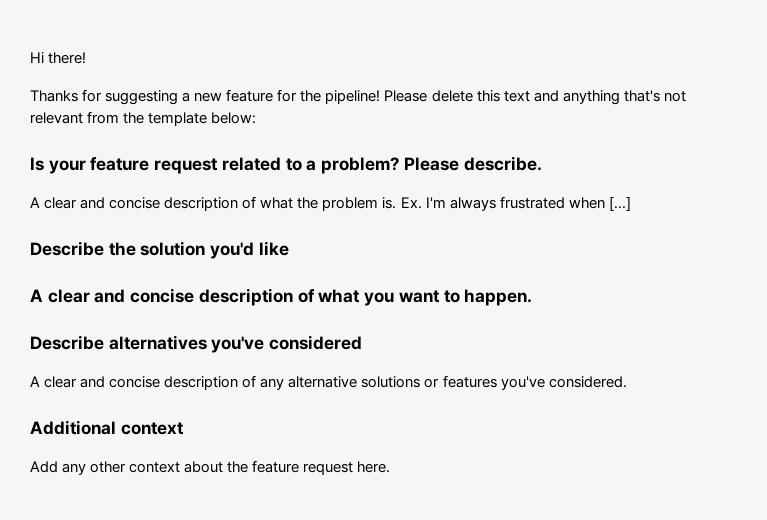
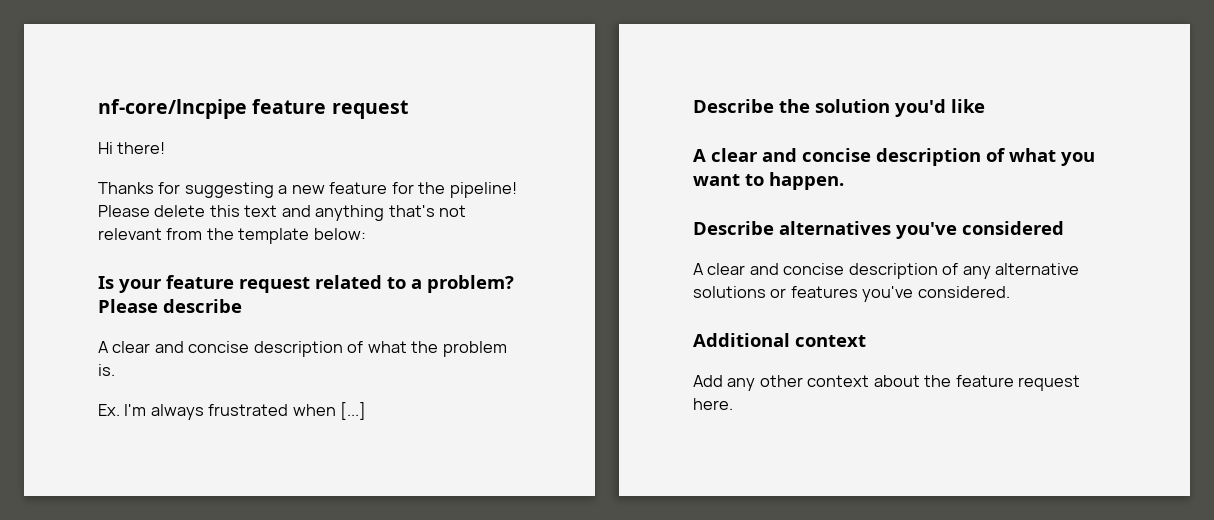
+ nf-core/lncpipe feature request
- Please describe.
+ Please describe
- A clear and concise description of what the problem is. Ex. I'm always frustrated when [...]
+ A clear and concise description of what the problem is.
+ Ex. I'm always frustrated when [...]

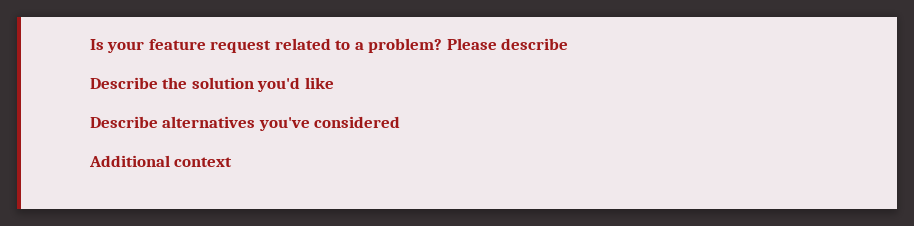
- nf-core/lncpipe feature request
- Hi there!
- Thanks for suggesting a new feature for the pipeline! Please delete this text and anything that's not relevant from the template below:
- A clear and concise description of what the problem is.
- Ex. I'm always frustrated when [...]
- A clear and concise description of what you want to happen.
  Describe alternatives you've considered
- A clear and concise description of any alternative solutions or features you've considered.
  Additional context
- Add any other context about the feature request here.

